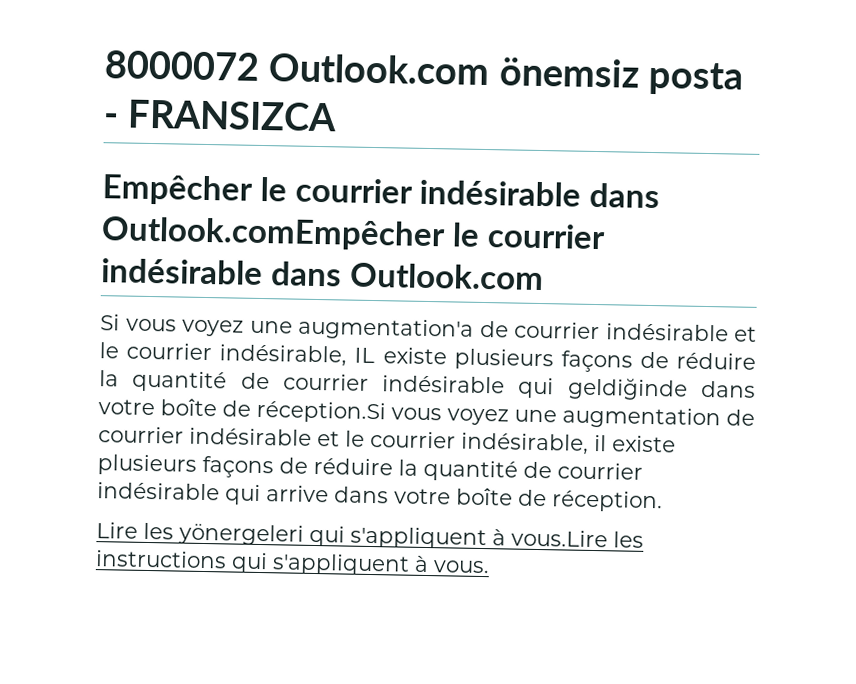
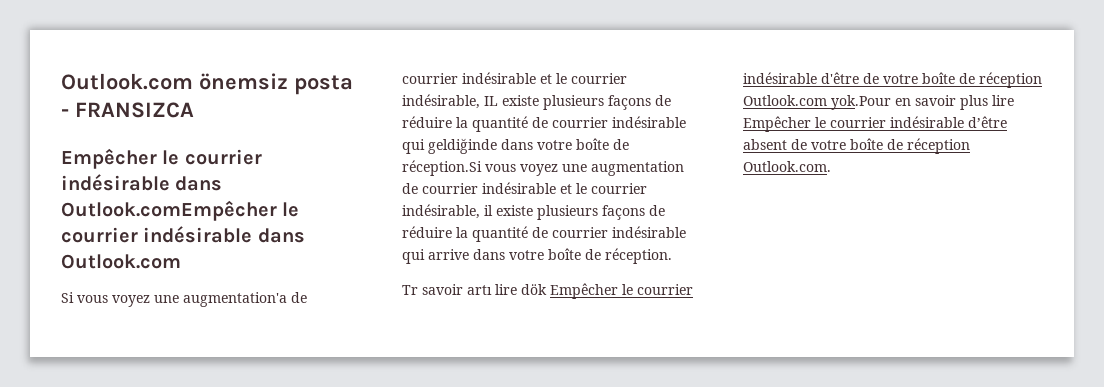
- 8000072 Outlook.com önemsiz posta - FRANSIZCA
+ Outlook.com önemsiz posta - FRANSIZCA
- Lire les yönergeleri qui s'appliquent à vous.Lire les instructions qui s'appliquent à vous.
+ Tr savoir artı lire dök Empêcher le courrier indésirable d'être de votre boîte de réception Outlook.com yok.Pour en savoir plus lire Empêcher le courrier indésirable d’être absent de votre boîte de réception Outlook.com.

